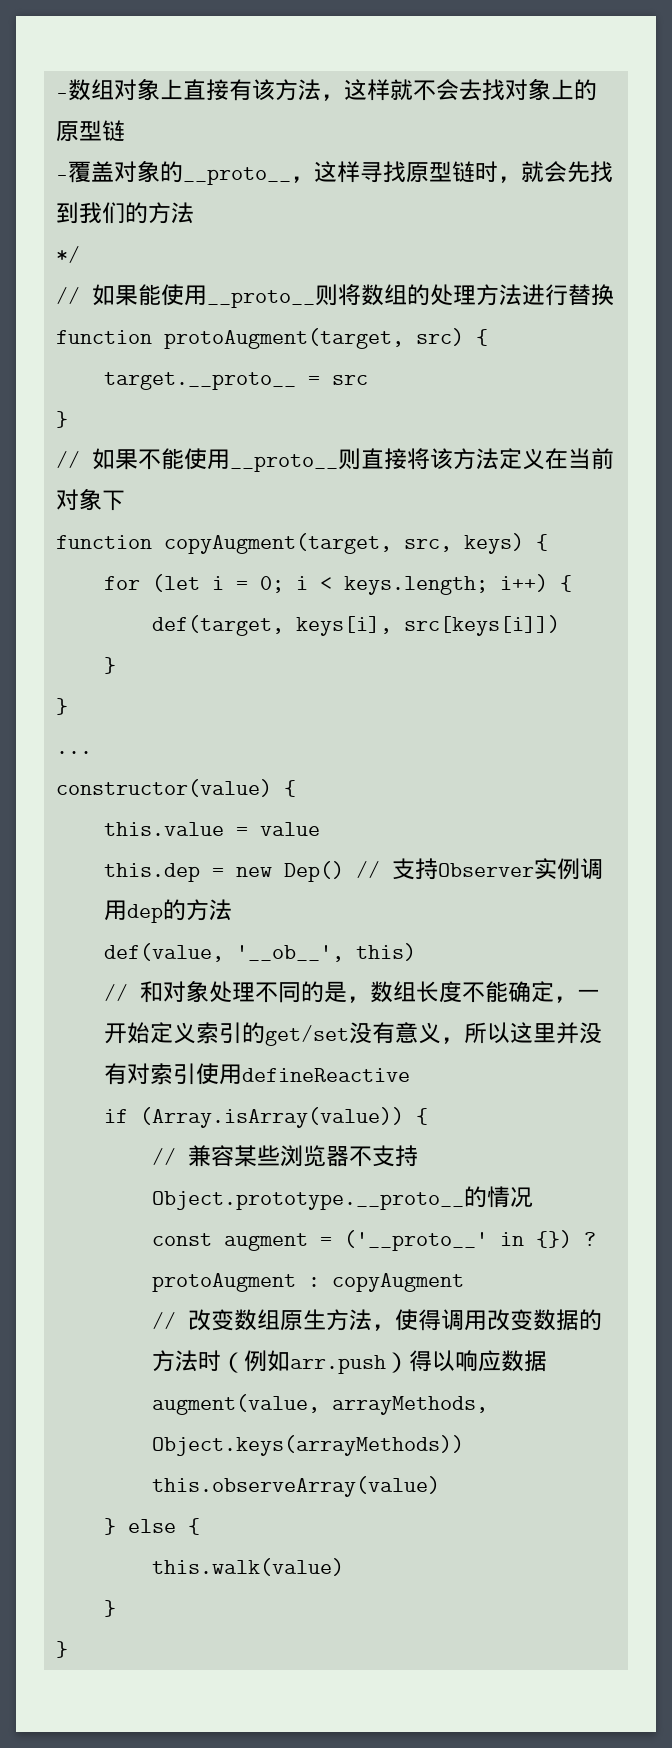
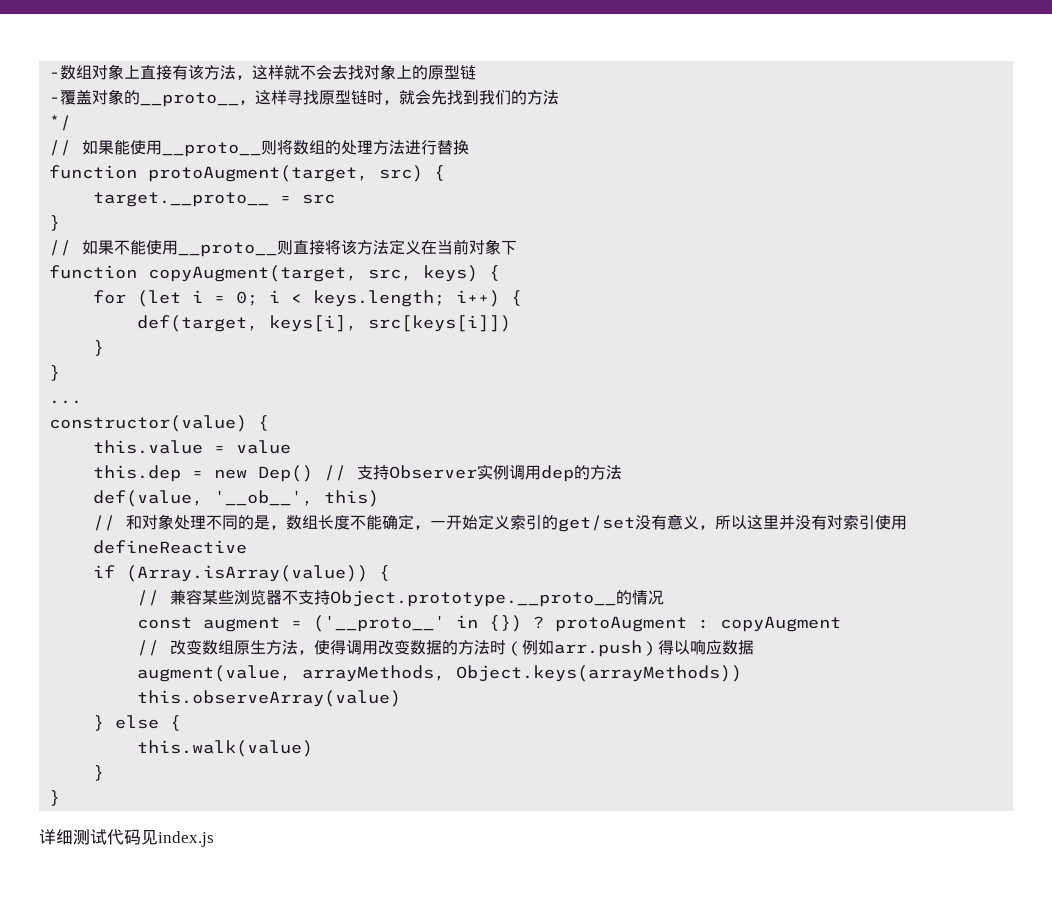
+ 详细测试代码见index.js

